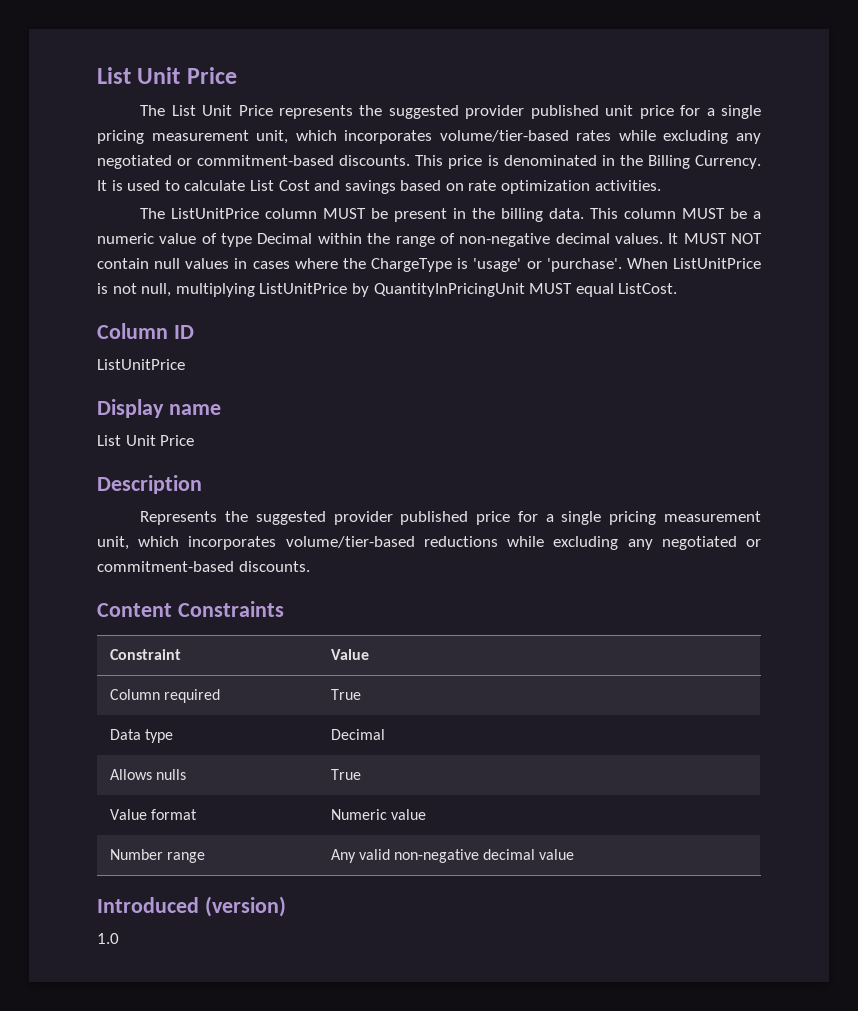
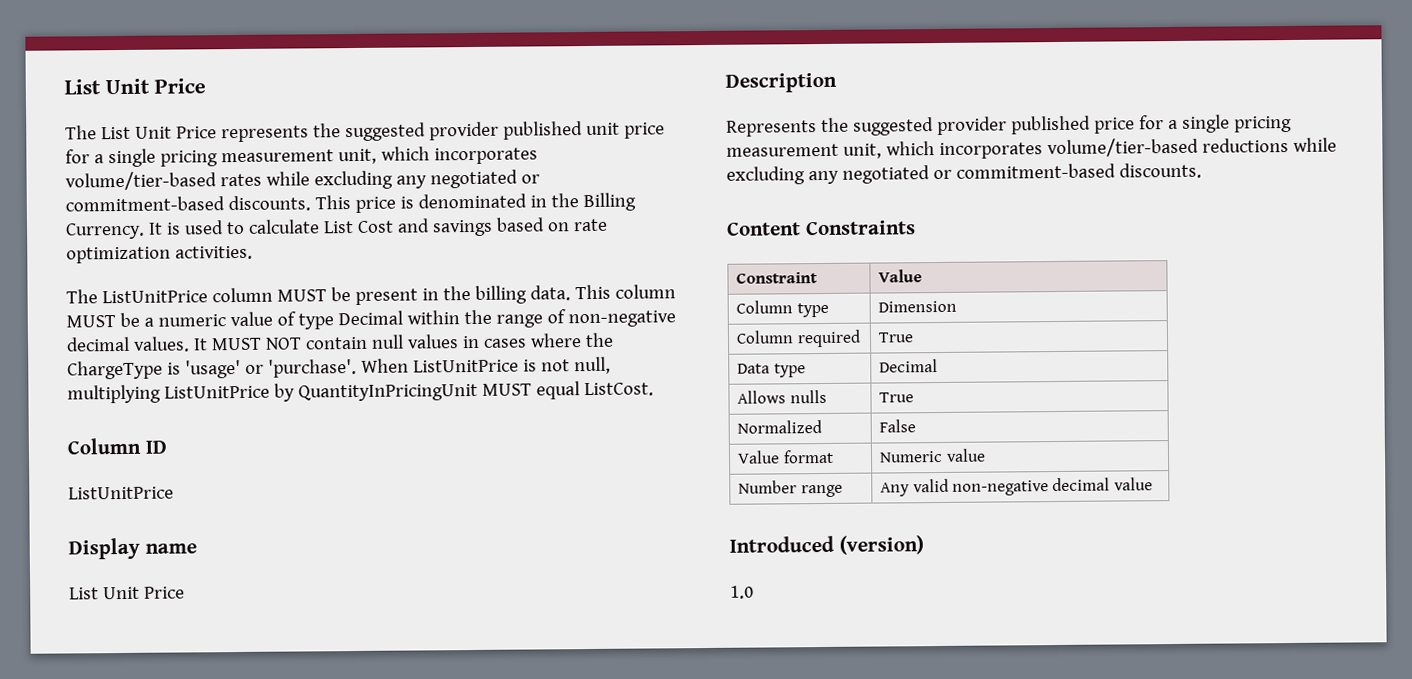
+ Column type | Dimension
+ Normalized | False

